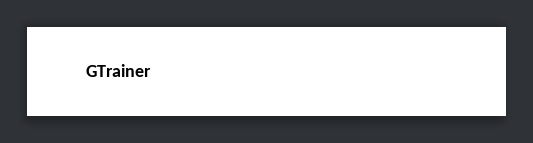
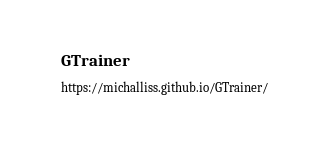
+ https://michalliss.github.io/GTrainer/

